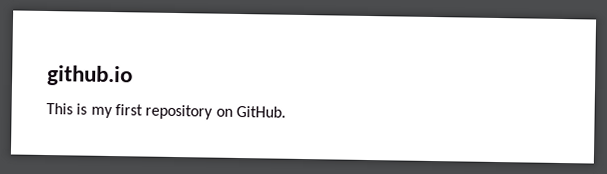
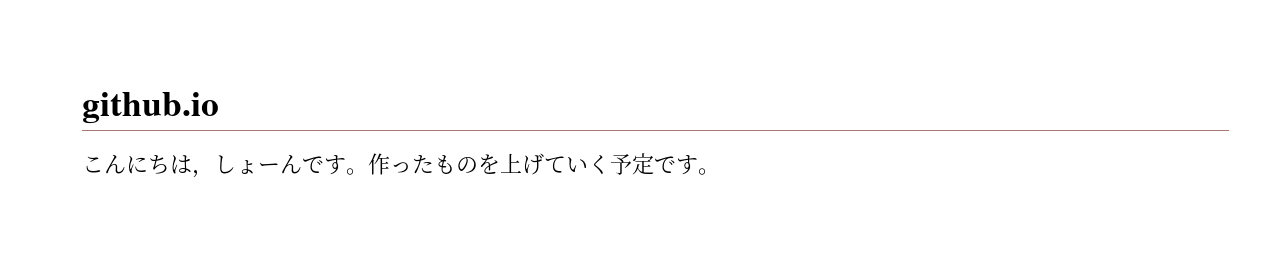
- This is my first repository on GitHub.
+ こんにちは，しょーんです。作ったものを上げていく予定です。

